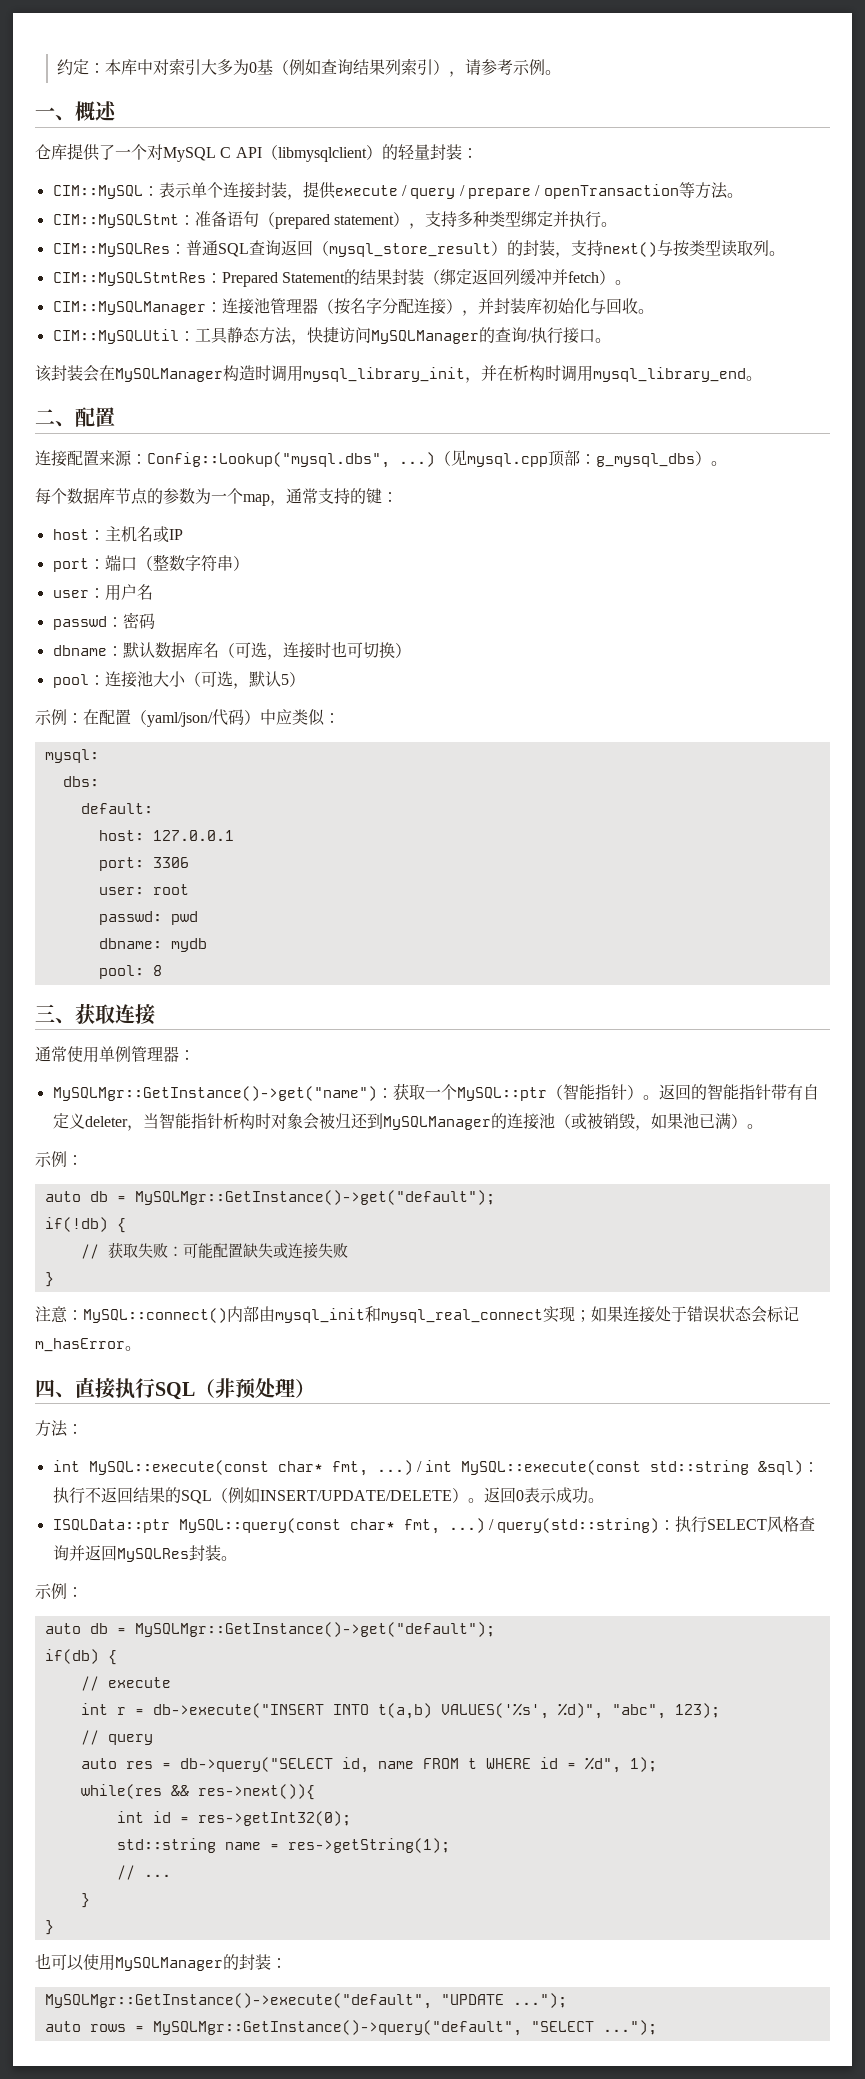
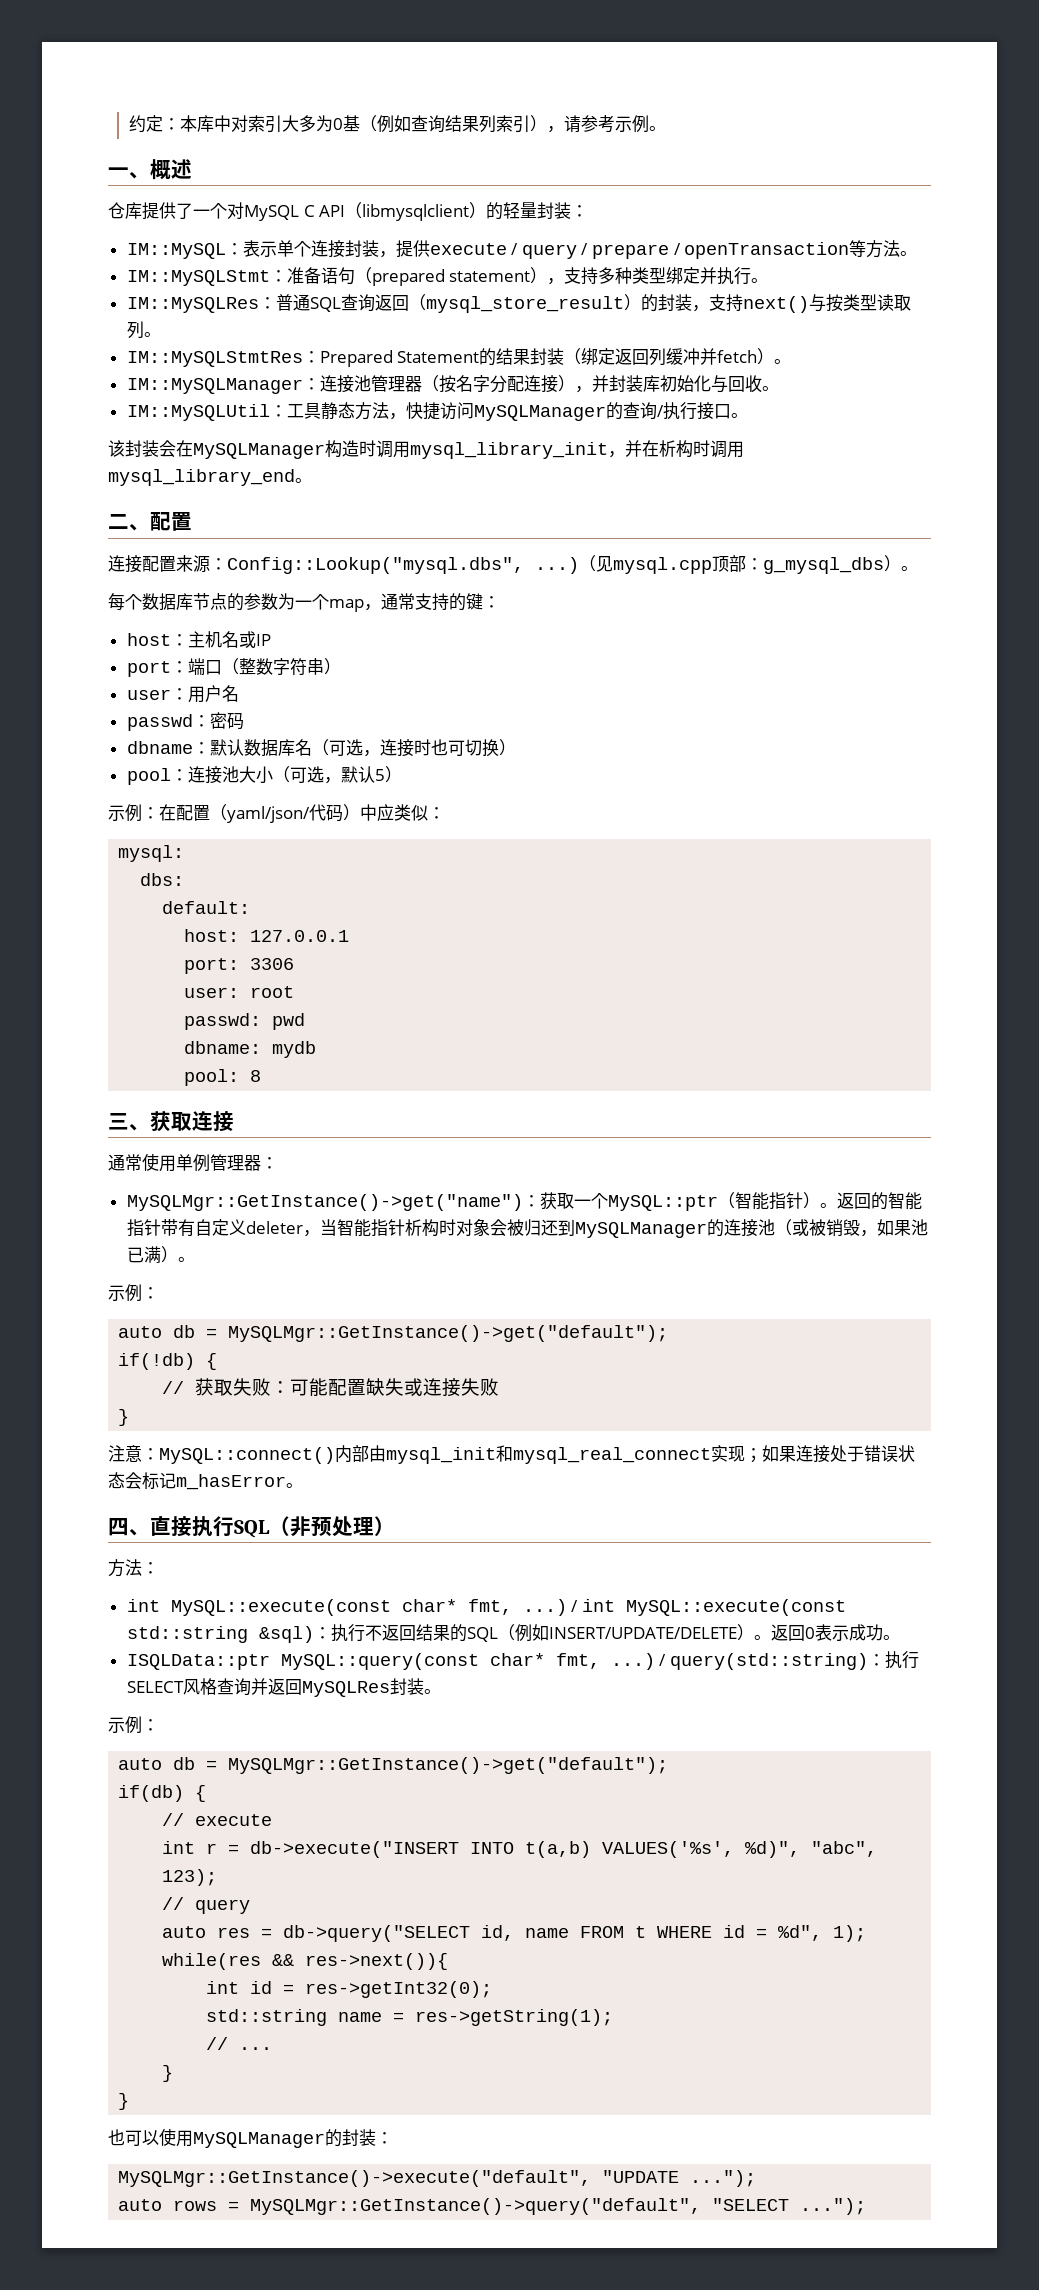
- CIM::MySQL：表示单个连接封装，提供execute / query / prepare / openTransaction等方法。
+ IM::MySQL：表示单个连接封装，提供execute / query / prepare / openTransaction等方法。
- CIM::MySQLStmt：准备语句（prepared statement），支持多种类型绑定并执行。
+ IM::MySQLStmt：准备语句（prepared statement），支持多种类型绑定并执行。
- CIM::MySQLRes：普通SQL查询返回（mysql_store_result）的封装，支持next()与按类型读取列。
+ IM::MySQLRes：普通SQL查询返回（mysql_store_result）的封装，支持next()与按类型读取列。
- CIM::MySQLStmtRes：Prepared Statement的结果封装（绑定返回列缓冲并fetch）。
+ IM::MySQLStmtRes：Prepared Statement的结果封装（绑定返回列缓冲并fetch）。
- CIM::MySQLManager：连接池管理器（按名字分配连接），并封装库初始化与回收。
+ IM::MySQLManager：连接池管理器（按名字分配连接），并封装库初始化与回收。
- CIM::MySQLUtil：工具静态方法，快捷访问MySQLManager的查询/执行接口。
+ IM::MySQLUtil：工具静态方法，快捷访问MySQLManager的查询/执行接口。

